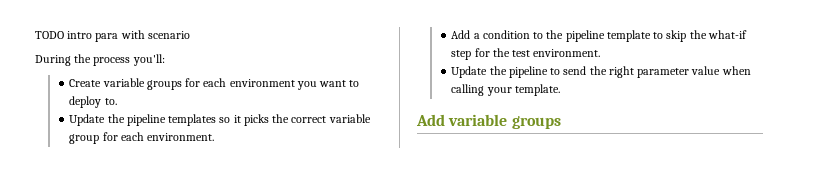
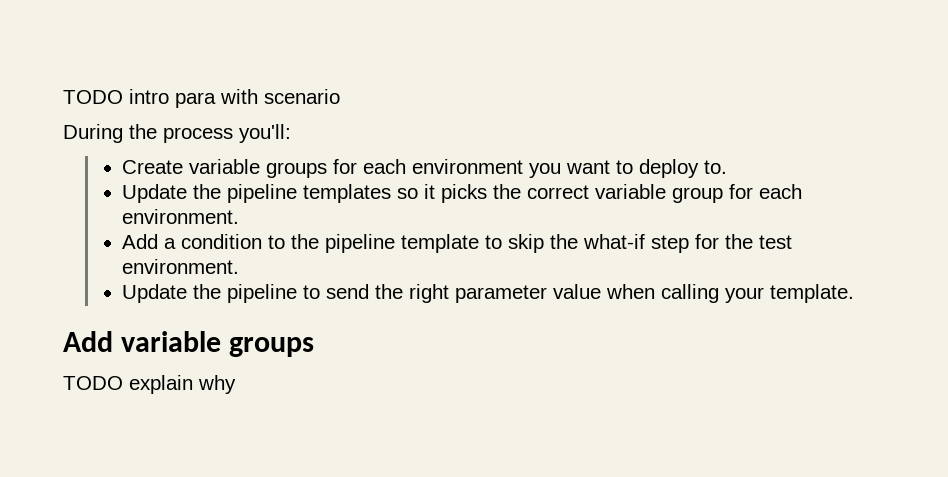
+ TODO explain why

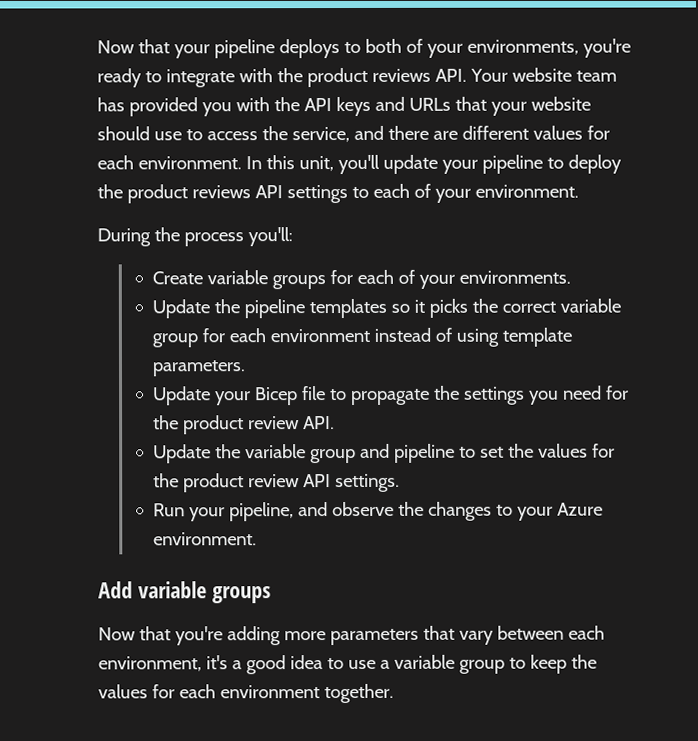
- TODO intro para with scenario
+ Now that your pipeline deploys to both of your environments, you're ready to integrate with the product reviews API. Your website team has provided you with the API keys and URLs that your website should use to access the service, and there are different values for each environment. In this unit, you'll update your pipeline to deploy the product reviews API settings to each of your environment.
- Create variable groups for each environment you want to deploy to.
+ Create variable groups for each of your environments.
- Update the pipeline templates so it picks the correct variable group for each environment.
- Add a condition to the pipeline template to skip the what-if step for the test environment.
- Update the pipeline to send the right parameter value when calling your template.
+ Update the pipeline templates so it picks the correct variable group for each environment instead of using template parameters.
+ Update your Bicep file to propagate the settings you need for the product review API.
+ Update the variable group and pipeline to set the values for the product review API settings.
+ Run your pipeline, and observe the changes to your Azure environment.
  Add variable groups
- TODO explain why
+ Now that you're adding more parameters that vary between each environment, it's a good idea to use a variable group to keep the values for each environment together.

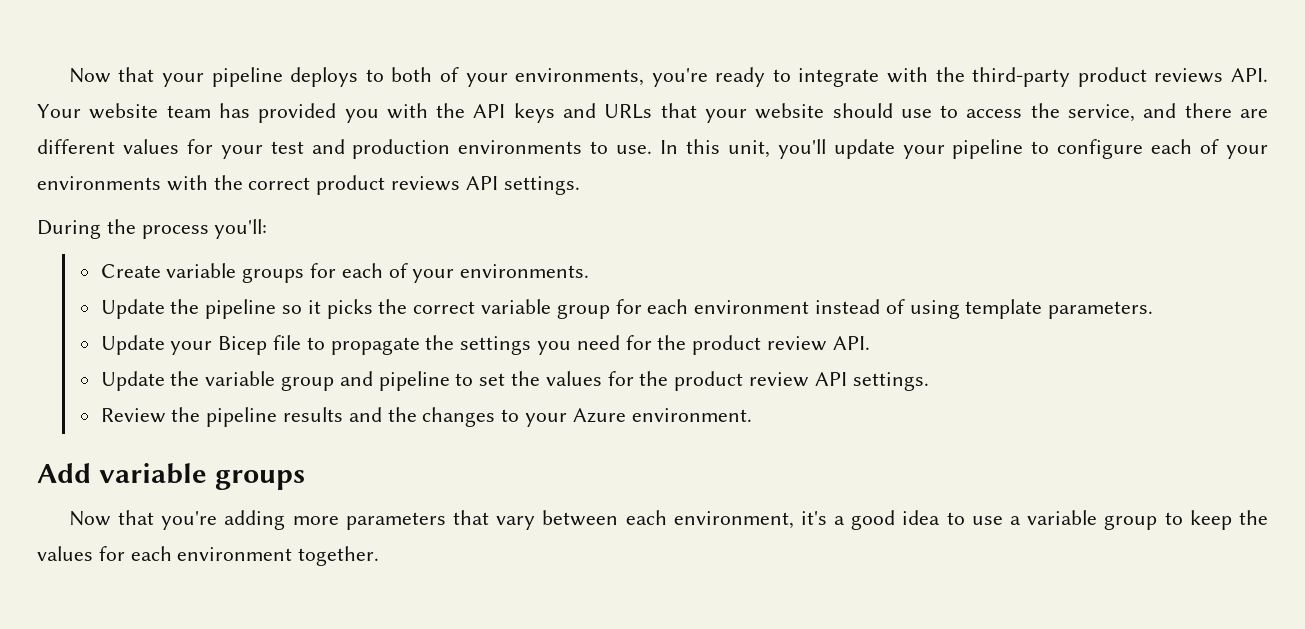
- Now that your pipeline deploys to both of your environments, you're ready to integrate with the product reviews API. Your website team has provided you with the API keys and URLs that your website should use to access the service, and there are different values for each environment.
+ Now that your pipeline deploys to both of your environments, you're ready to integrate with the third-party product reviews API. Your website team has provided you with the API keys and URLs that your website should use to access the service, and there are different values for your test and production environments to use.
- In this unit, you'll update your pipeline to deploy the product reviews API settings to each of your environment.
+ In this unit, you'll update your pipeline to configure each of your environments with the correct product reviews API settings.
- Update the pipeline templates so it picks the correct variable group for each environment instead of using template parameters.
+ Update the pipeline so it picks the correct variable group for each environment instead of using template parameters.
- Run your pipeline, and observe the changes to your Azure environment.
+ Review the pipeline results and the changes to your Azure environment.

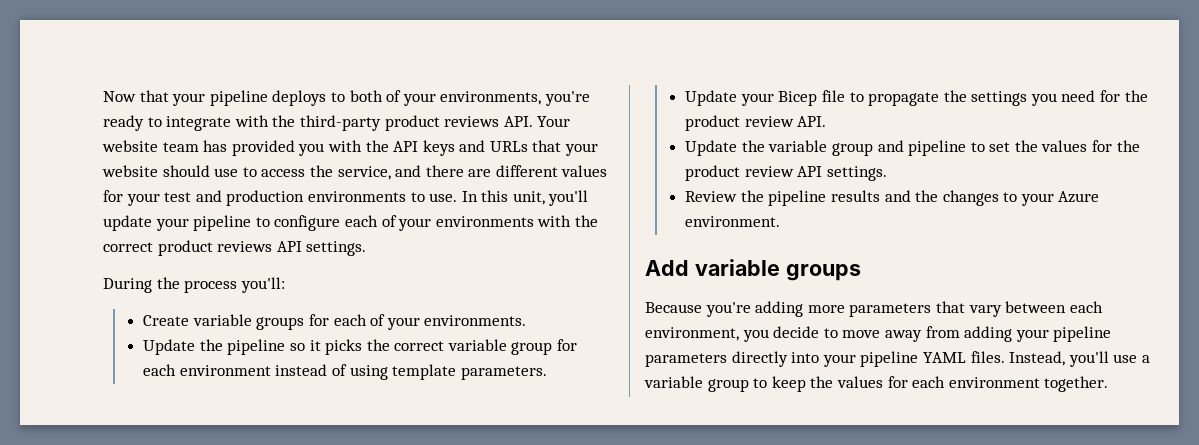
- Now that you're adding more parameters that vary between each environment, it's a good idea to use a variable group to keep the values for each environment together.
+ Because you're adding more parameters that vary between each environment, you decide to move away from adding your pipeline parameters directly into your pipeline YAML files. Instead, you'll use a variable group to keep the values for each environment together.

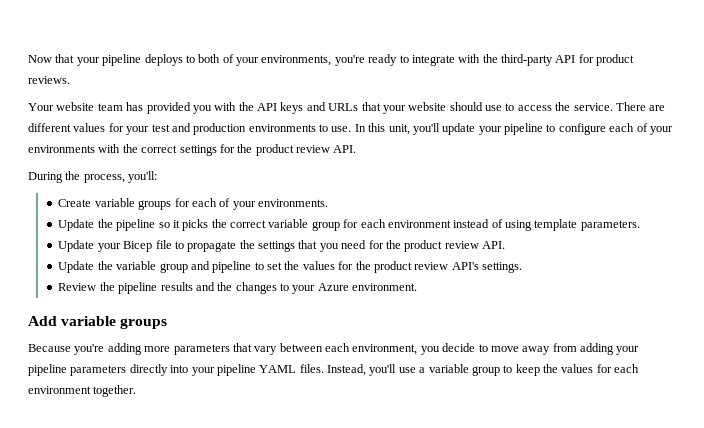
- Now that your pipeline deploys to both of your environments, you're ready to integrate with the third-party product reviews API. Your website team has provided you with the API keys and URLs that your website should use to access the service, and there are different values for your test and production environments to use.
+ Now that your pipeline deploys to both of your environments, you're ready to integrate with the third-party API for product reviews.
+ Your website team has provided you with the API keys and URLs that your website should use to access the service. There are different values for your test and production environments to use.
- In this unit, you'll update your pipeline to configure each of your environments with the correct product reviews API settings.
+ In this unit, you'll update your pipeline to configure each of your environments with the correct settings for the product review API.
- During the process you'll:
+ During the process, you'll:
- Update your Bicep file to propagate the settings you need for the product review API.
+ Update your Bicep file to propagate the settings that you need for the product review API.
- Update the variable group and pipeline to set the values for the product review API settings.
+ Update the variable group and pipeline to set the values for the product review API's settings.

